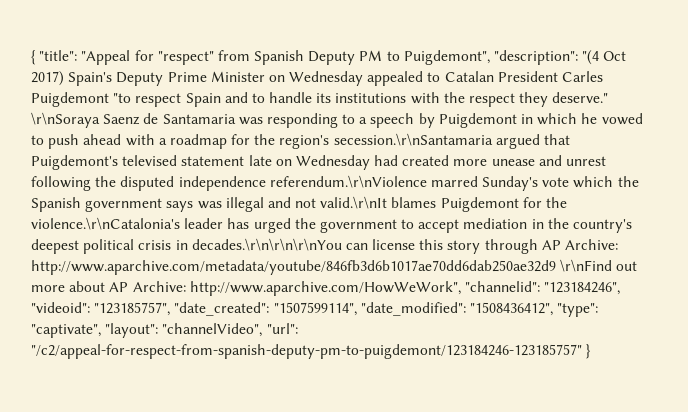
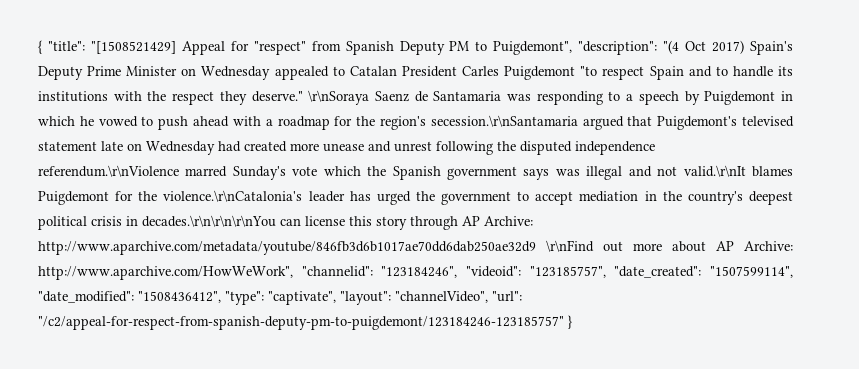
- { "title": "Appeal for "respect" from Spanish Deputy PM to Puigdemont", "description": "(4 Oct 2017) Spain's Deputy Prime Minister on Wednesday appealed to Catalan President Carles Puigdemont "to respect Spain and to handle its institutions with the respect they deserve."
+ { "title": "[1508521429] Appeal for "respect" from Spanish Deputy PM to Puigdemont", "description": "(4 Oct 2017) Spain's Deputy Prime Minister on Wednesday appealed to Catalan President Carles Puigdemont "to respect Spain and to handle its institutions with the respect they deserve."

